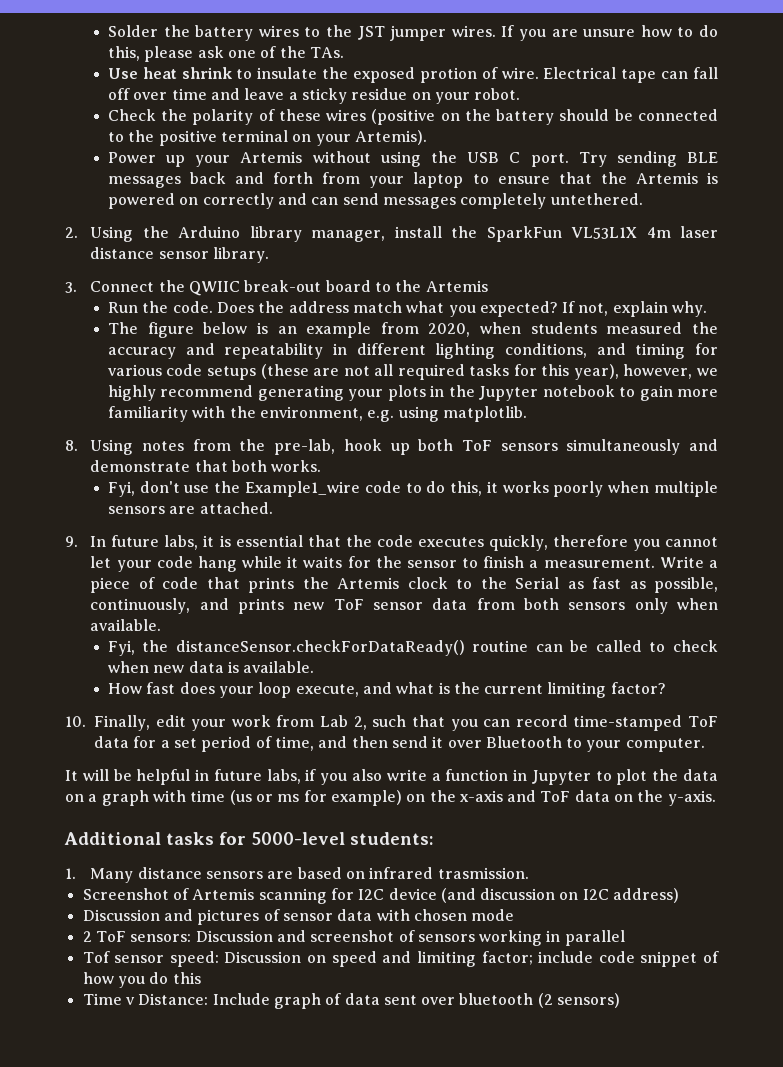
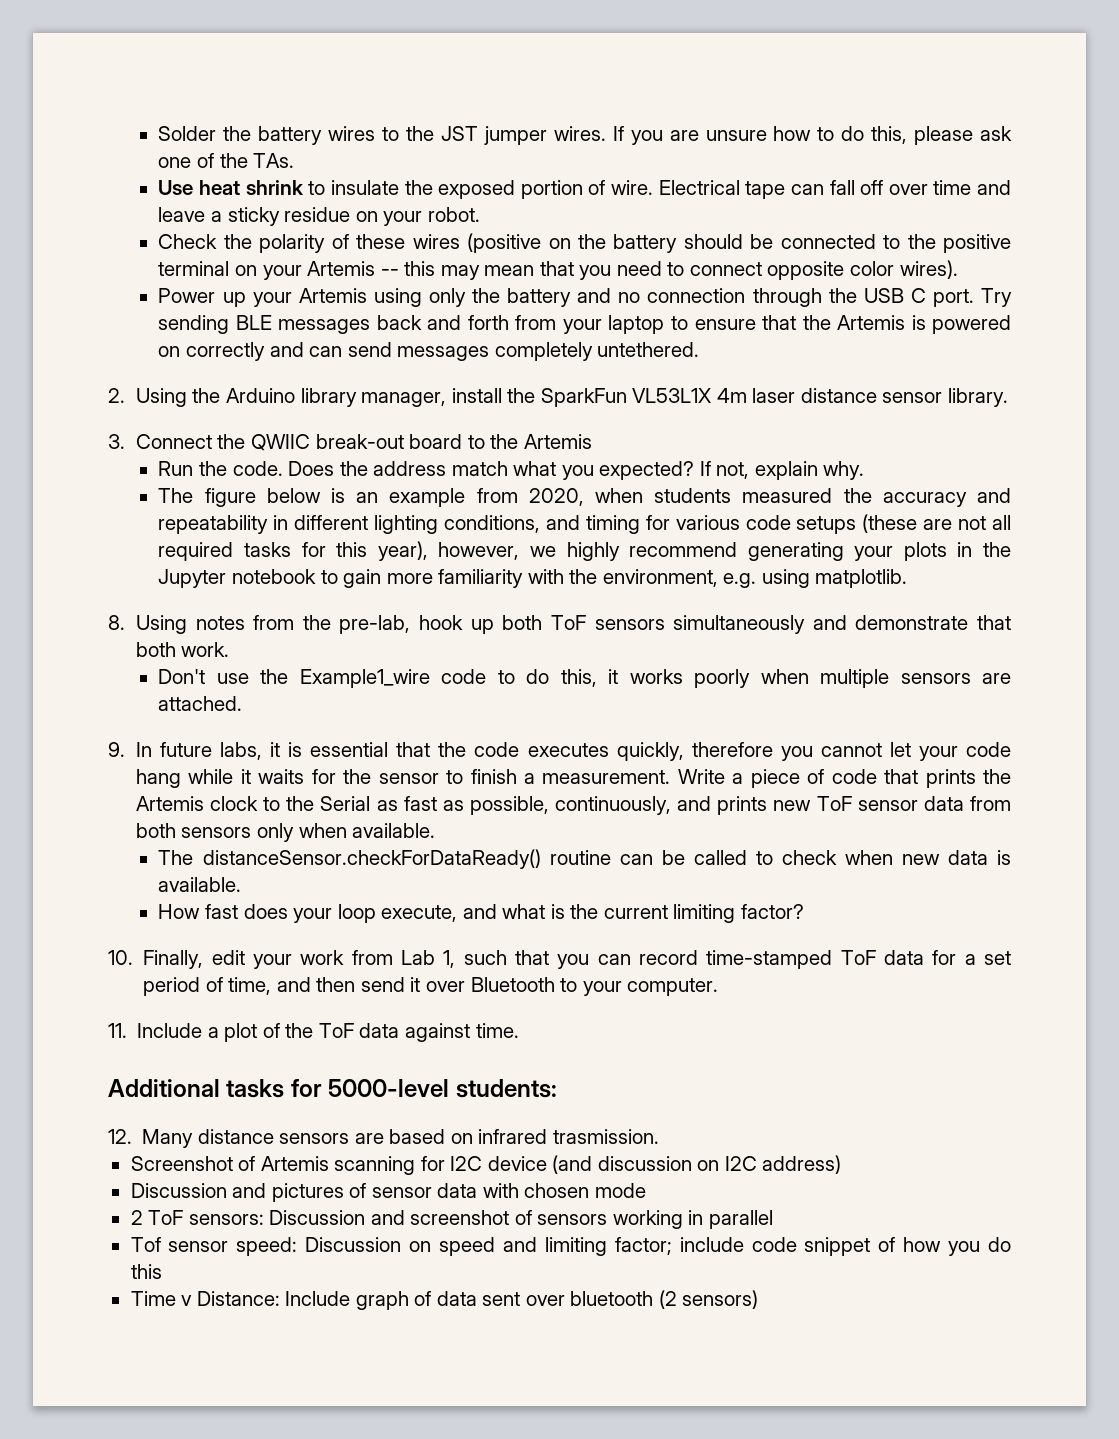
- Use heat shrink to insulate the exposed protion of wire.
+ Use heat shrink to insulate the exposed portion of wire.
- Check the polarity of these wires (positive on the battery should be connected to the positive terminal on your Artemis).
- Power up your Artemis without using the USB C port.
+ Check the polarity of these wires (positive on the battery should be connected to the positive terminal on your Artemis -- this may mean that you need to connect opposite color wires).
+ Power up your Artemis using only the battery and no connection through the USB C port.
- 8. Using notes from the pre-lab, hook up both ToF sensors simultaneously and demonstrate that both works.
- Fyi, don't use the Example1_wire code to do this, it works poorly when multiple sensors are attached.
+ 8. Using notes from the pre-lab, hook up both ToF sensors simultaneously and demonstrate that both work.
+ Don't use the Example1_wire code to do this, it works poorly when multiple sensors are attached.
- Fyi, the distanceSensor.checkForDataReady() routine can be called to check when new data is available.
+ The distanceSensor.checkForDataReady() routine can be called to check when new data is available.
- 10. Finally, edit your work from Lab 2, such that you can record time-stamped ToF data for a set period of time, and then send it over Bluetooth to your computer.
+ 10. Finally, edit your work from Lab 1, such that you can record time-stamped ToF data for a set period of time, and then send it over Bluetooth to your computer.
- It will be helpful in future labs, if you also write a function in Jupyter to plot the data on a graph with time (us or ms for example) on the x-axis and ToF data on the y-axis.
+ 11. Include a plot of the ToF data against time.
- 1. Many distance sensors are based on infrared trasmission.
+ 12. Many distance sensors are based on infrared trasmission.

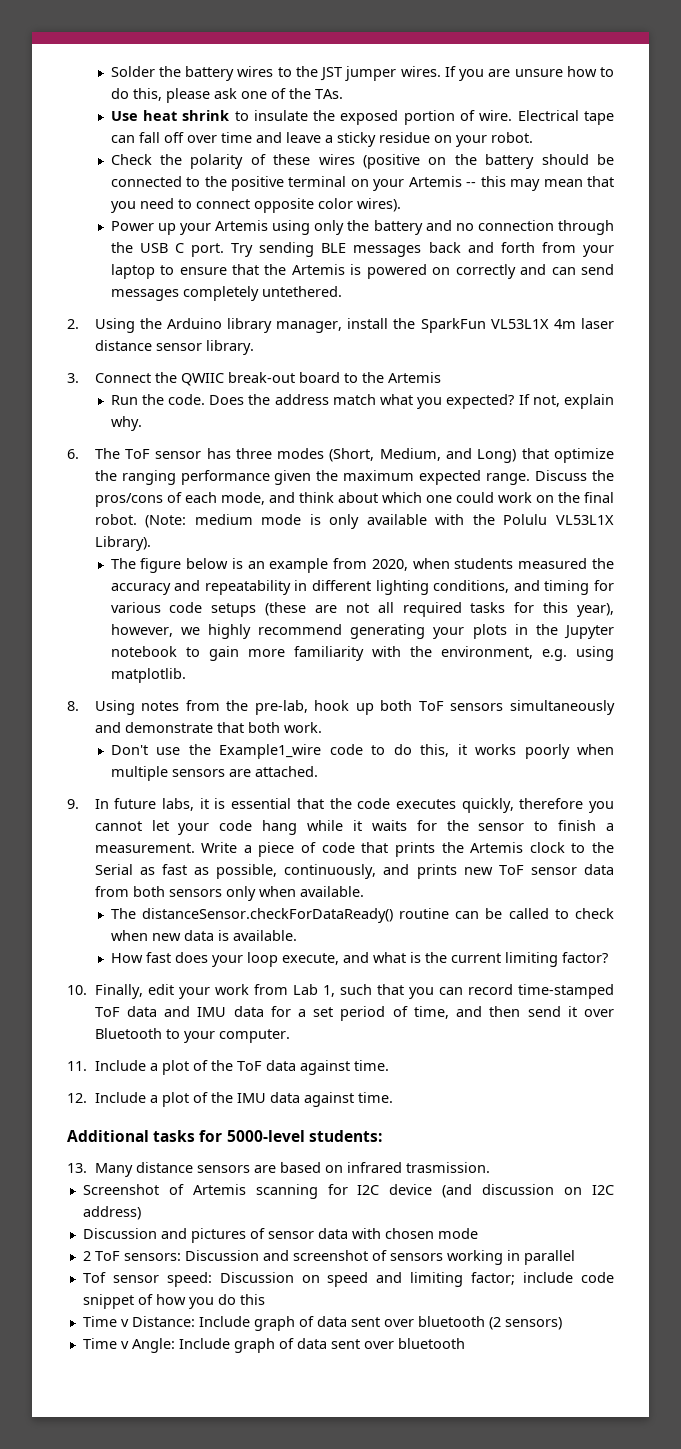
+ 6. The ToF sensor has three modes (Short, Medium, and Long) that optimize the ranging performance given the maximum expected range. Discuss the pros/cons of each mode, and think about which one could work on the final robot. (Note: medium mode is only available with the Polulu VL53L1X Library).
- 10. Finally, edit your work from Lab 1, such that you can record time-stamped ToF data for a set period of time, and then send it over Bluetooth to your computer.
+ 10. Finally, edit your work from Lab 1, such that you can record time-stamped ToF data and IMU data for a set period of time, and then send it over Bluetooth to your computer.
+ 12. Include a plot of the IMU data against time.
- 12. Many distance sensors are based on infrared trasmission.
+ 13. Many distance sensors are based on infrared trasmission.
+ Time v Angle: Include graph of data sent over bluetooth

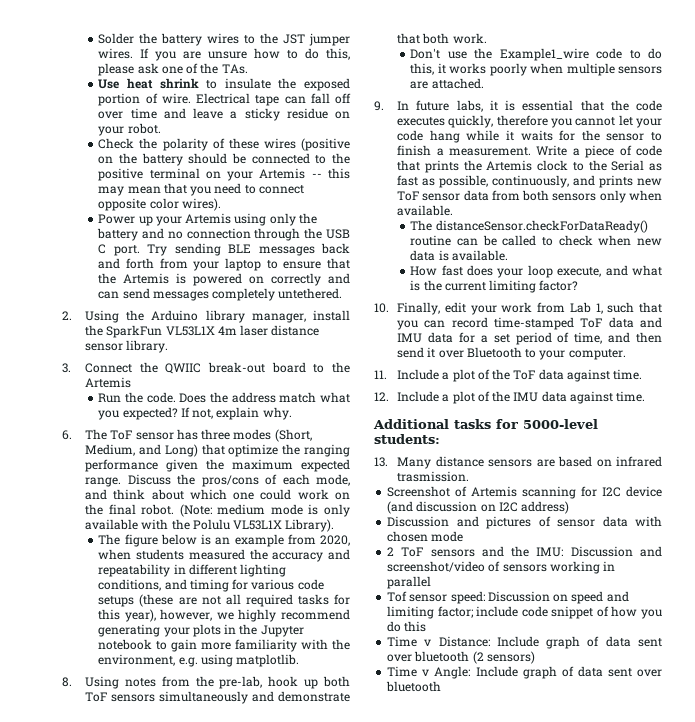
- 2 ToF sensors: Discussion and screenshot of sensors working in parallel
+ 2 ToF sensors and the IMU: Discussion and screenshot/video of sensors working in parallel

